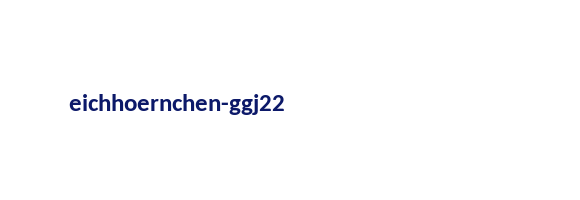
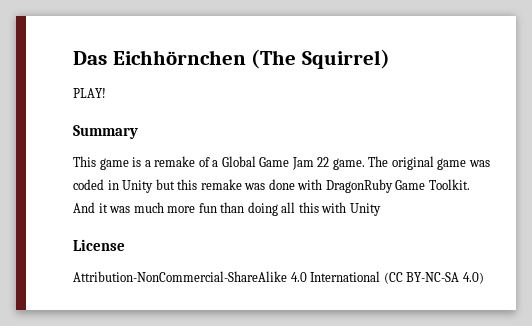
- eichhoernchen-ggj22
+ Das Eichhörnchen (The Squirrel)
+ PLAY!
+ Summary
+ This game is a remake of a Global Game Jam 22 game. The original game was coded in Unity but this remake was done with DragonRuby Game Toolkit. And it was much more fun than doing all this with Unity
+ License
+ Attribution-NonCommercial-ShareAlike 4.0 International (CC BY-NC-SA 4.0)

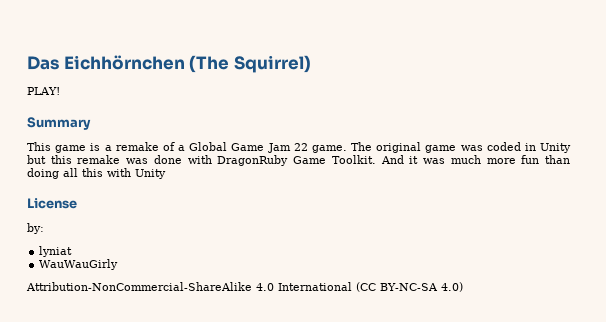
+ by:
+ lyniat
+ WauWauGirly

